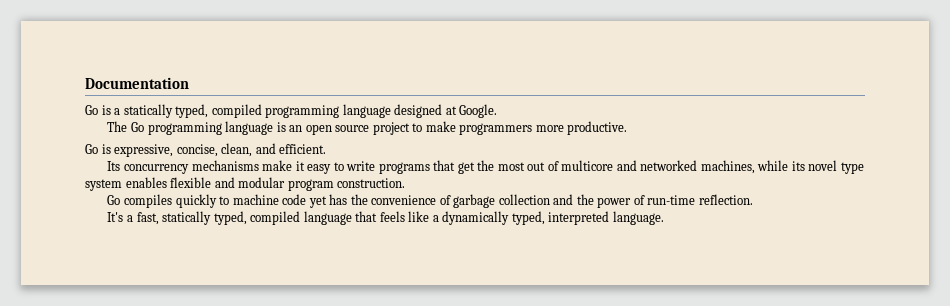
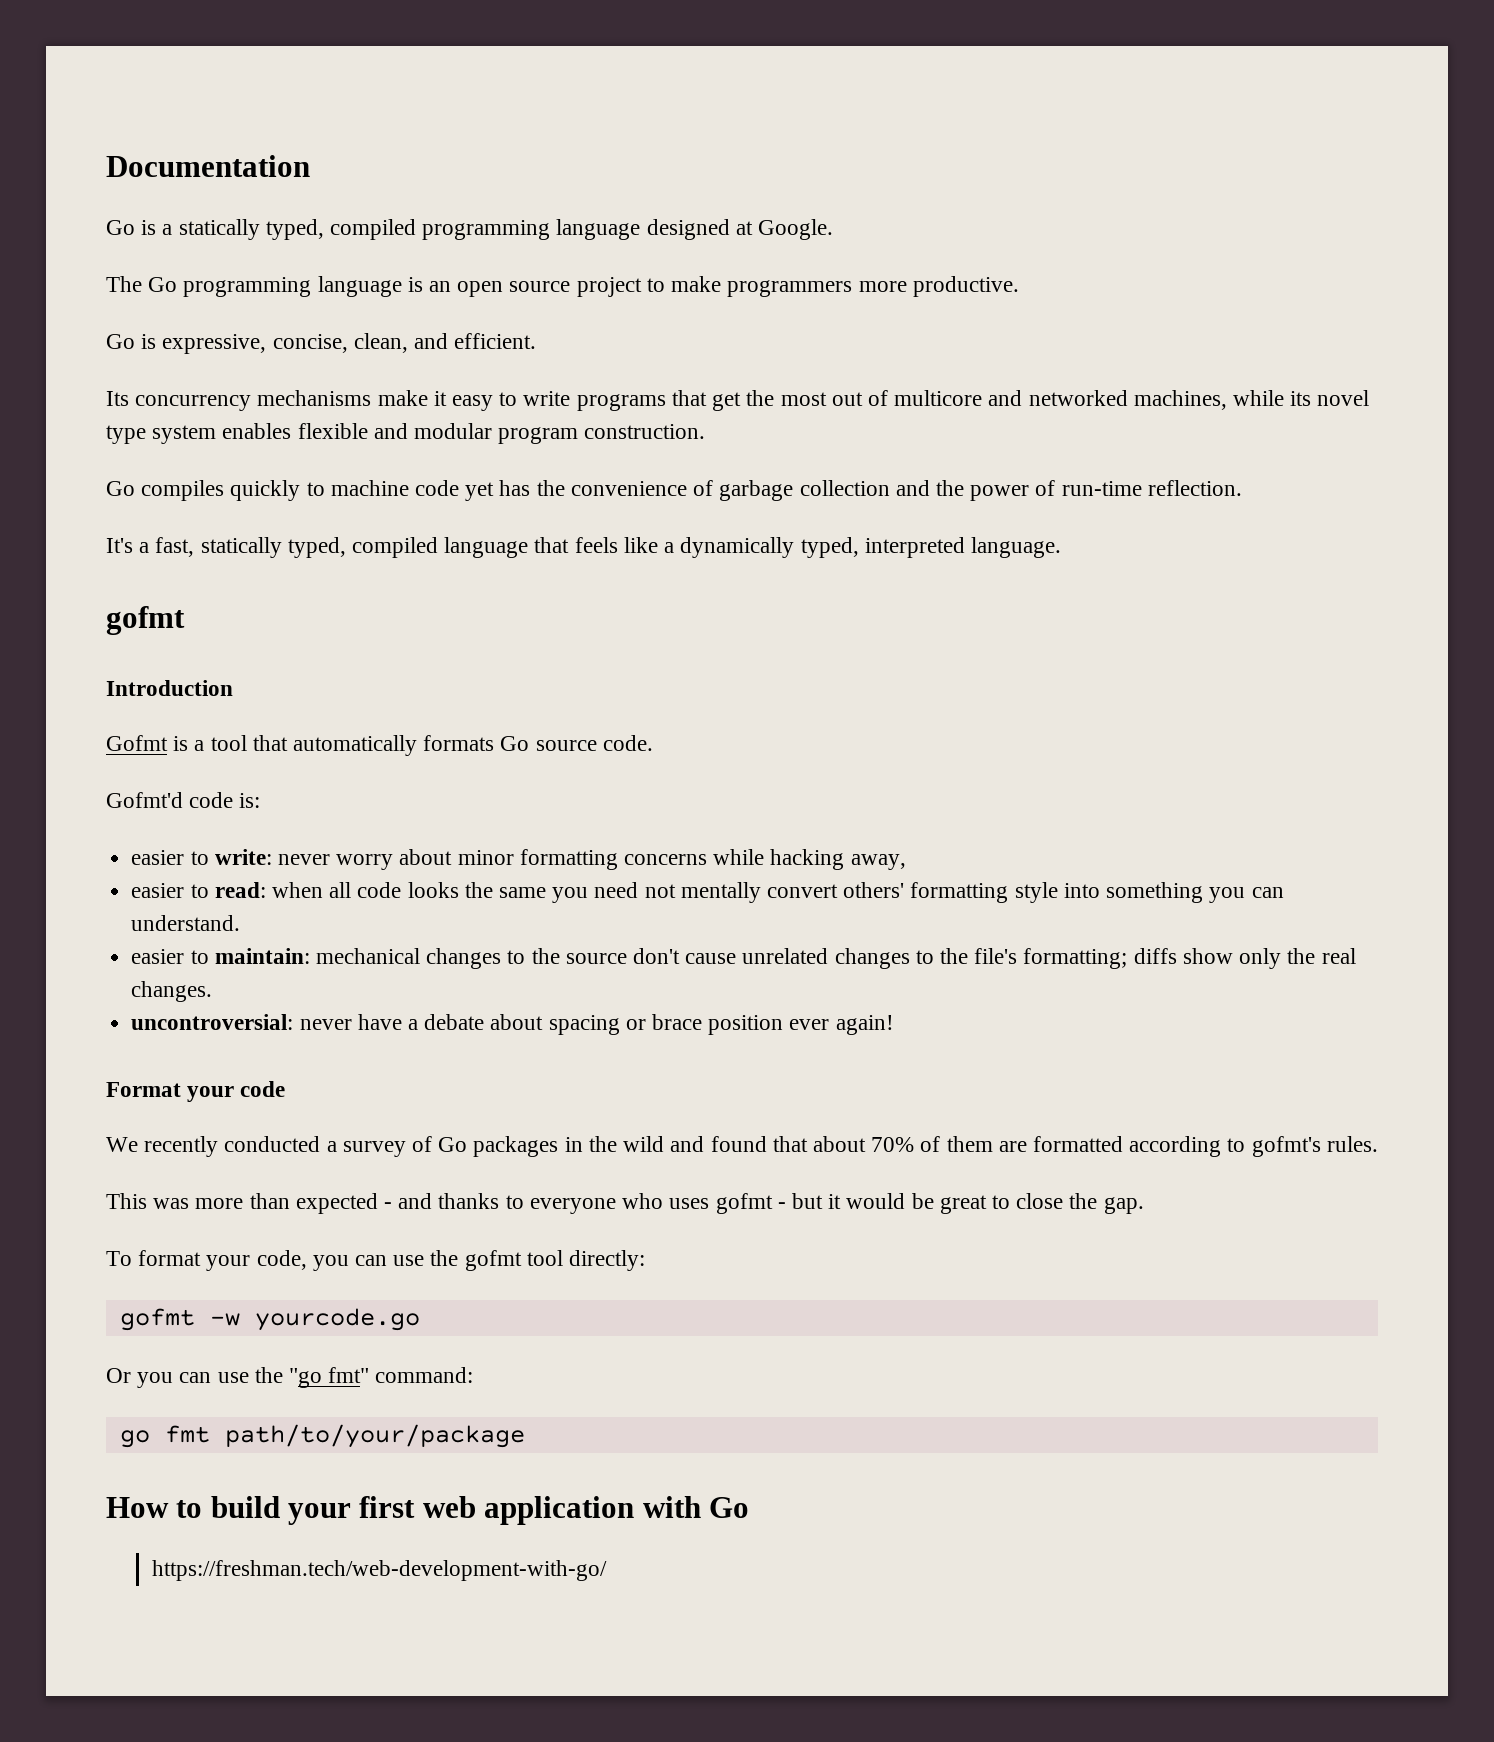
  It's a fast, statically typed, compiled language that feels like a dynamically typed, interpreted language.
+ gofmt
+ Introduction
+ Gofmt is a tool that automatically formats Go source code.
+ Gofmt'd code is:
+ easier to write: never worry about minor formatting concerns while hacking away,
+ easier to read: when all code looks the same you need not mentally convert others' formatting style into something you can understand.
+ easier to maintain: mechanical changes to the source don't cause unrelated changes to the file's formatting; diffs show only the real changes.
+ uncontroversial: never have a debate about spacing or brace position ever again!
+ Format your code
+ We recently conducted a survey of Go packages in the wild and found that about 70% of them are formatted according to gofmt's rules.
+ This was more than expected - and thanks to everyone who uses gofmt - but it would be great to close the gap.
+ To format your code, you can use the gofmt tool directly:
+ gofmt -w yourcode.go
+ Or you can use the "go fmt" command:
+ go fmt path/to/your/package
+ How to build your first web application with Go
+ https://freshman.tech/web-development-with-go/

